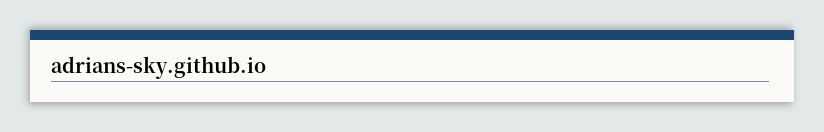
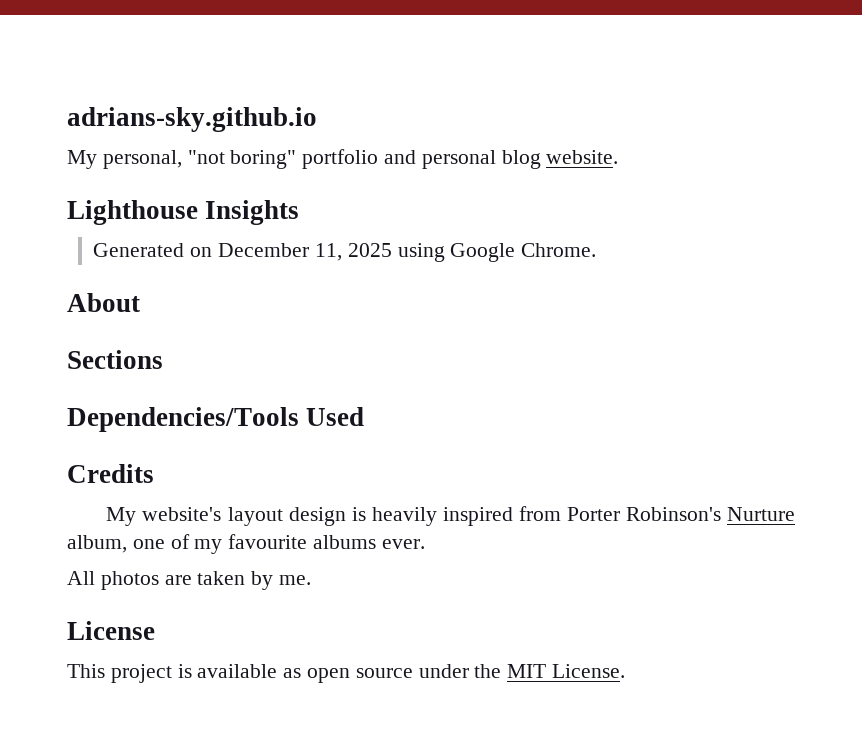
+ My personal, "not boring" portfolio and personal blog website.
+ Lighthouse Insights
+ Generated on December 11, 2025 using Google Chrome.
+ About
+ Sections
+ Dependencies/Tools Used
+ Credits
+ My website's layout design is heavily inspired from Porter Robinson's Nurture album, one of my favourite albums ever.
+ All photos are taken by me.
+ License
+ This project is available as open source under the MIT License.

